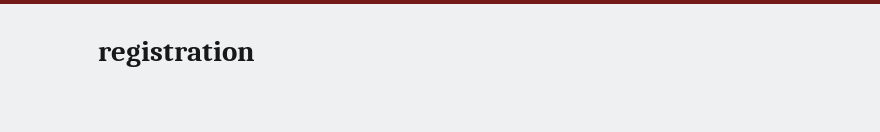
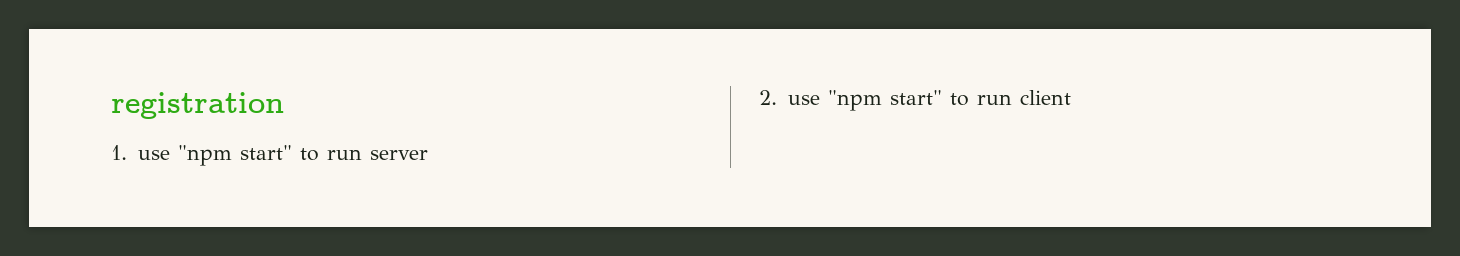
+ 1. use "npm start" to run server
+ 2. use "npm start" to run client

